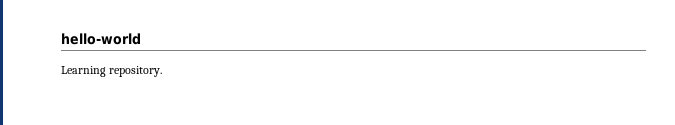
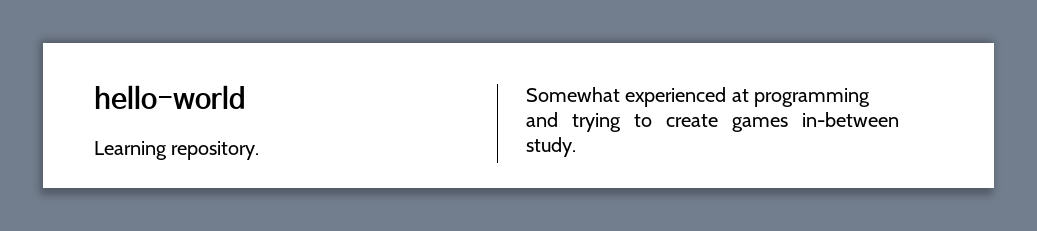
+ Somewhat experienced at programming and trying to create games in-between study.

